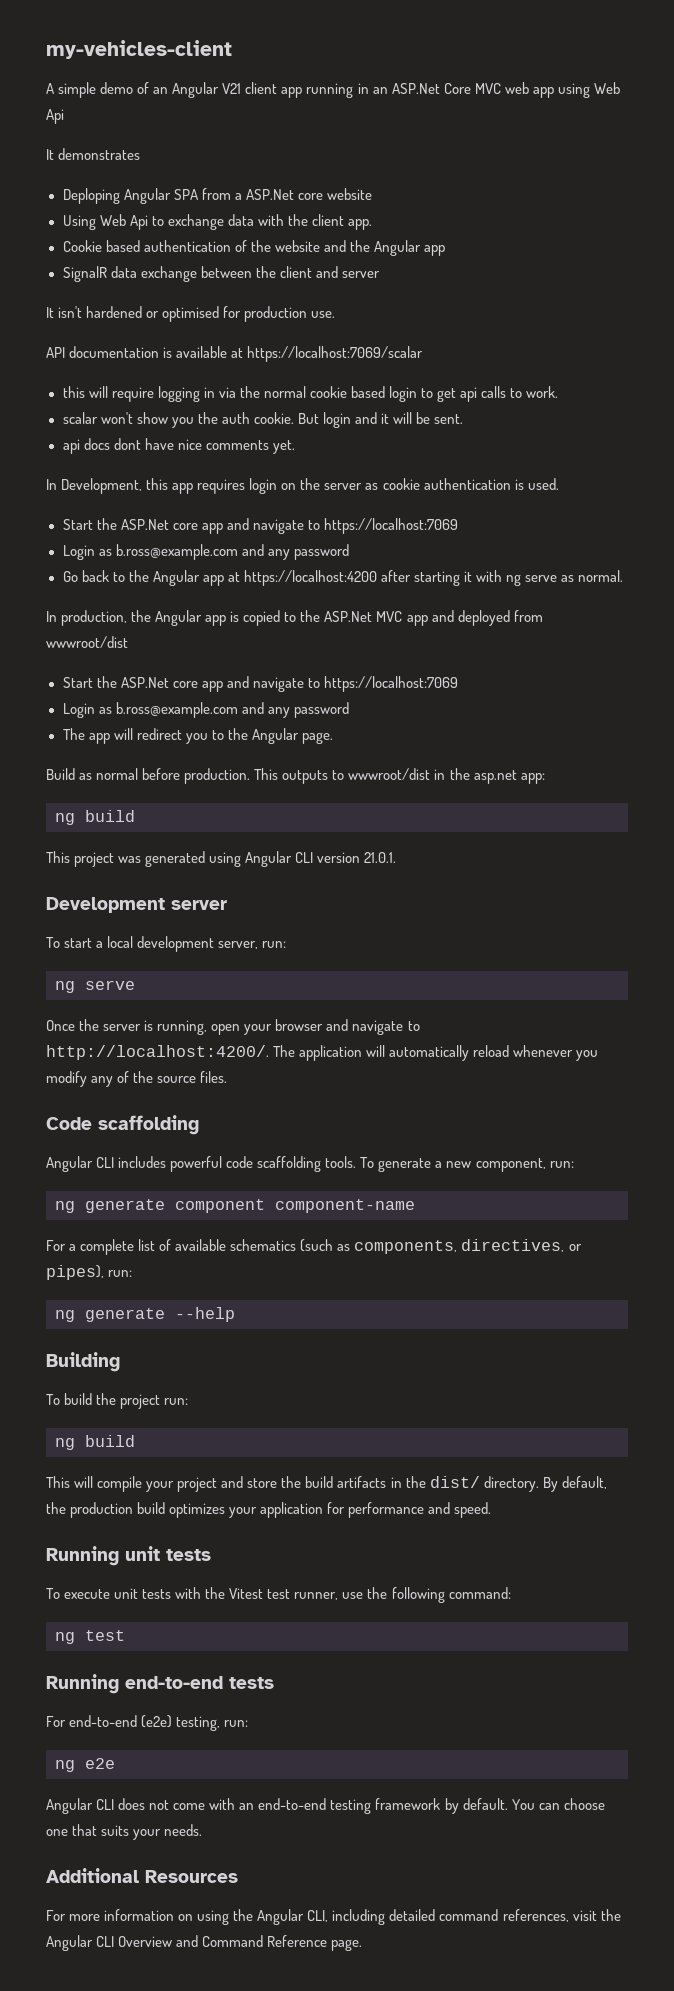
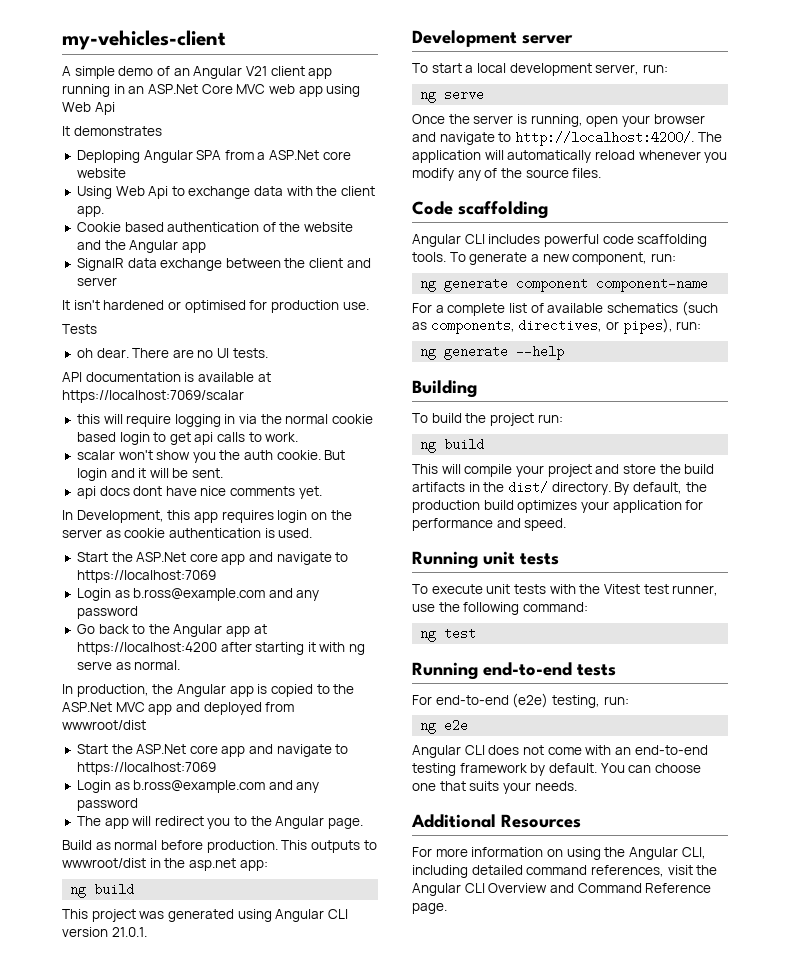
+ Tests
+ oh dear. There are no UI tests.

